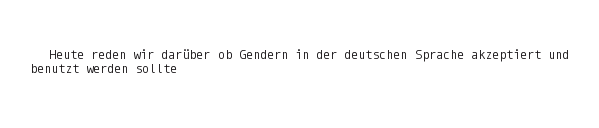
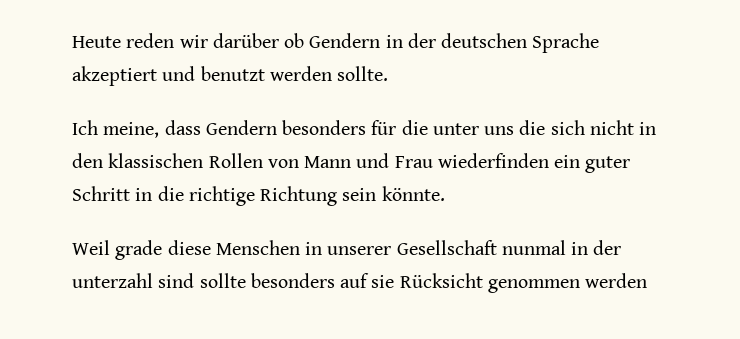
- Heute reden wir darüber ob Gendern in der deutschen Sprache akzeptiert und benutzt werden sollte
+ Heute reden wir darüber ob Gendern in der deutschen Sprache akzeptiert und benutzt werden sollte.
+ Ich meine, dass Gendern besonders für die unter uns die sich nicht in den klassischen Rollen von Mann und Frau wiederfinden ein guter Schritt in die richtige Richtung sein könnte.
+ Weil grade diese Menschen in unserer Gesellschaft nunmal in der unterzahl sind sollte besonders auf sie Rücksicht genommen werden

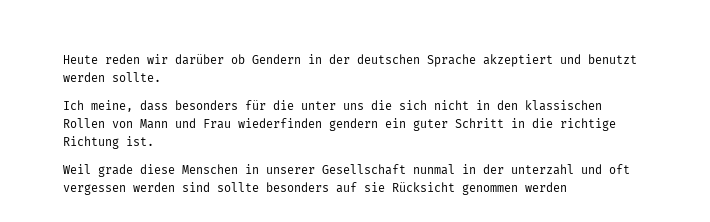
- Ich meine, dass Gendern besonders für die unter uns die sich nicht in den klassischen Rollen von Mann und Frau wiederfinden ein guter Schritt in die richtige Richtung sein könnte.
+ Ich meine, dass besonders für die unter uns die sich nicht in den klassischen Rollen von Mann und Frau wiederfinden gendern ein guter Schritt in die richtige Richtung ist.
- Weil grade diese Menschen in unserer Gesellschaft nunmal in der unterzahl sind sollte besonders auf sie Rücksicht genommen werden
+ Weil grade diese Menschen in unserer Gesellschaft nunmal in der unterzahl und oft vergessen werden sind sollte besonders auf sie Rücksicht genommen werden

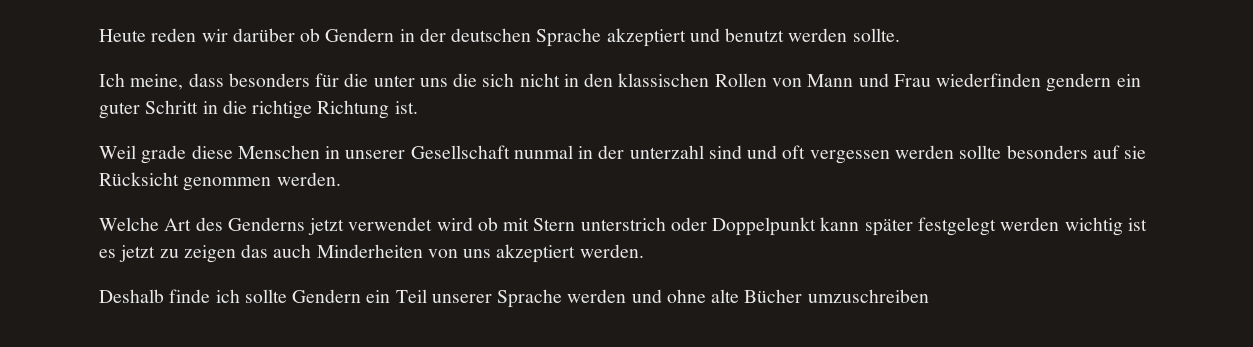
- Weil grade diese Menschen in unserer Gesellschaft nunmal in der unterzahl und oft vergessen werden sind sollte besonders auf sie Rücksicht genommen werden
+ Weil grade diese Menschen in unserer Gesellschaft nunmal in der unterzahl sind und oft vergessen werden sollte besonders auf sie Rücksicht genommen werden.
+ Welche Art des Genderns jetzt verwendet wird ob mit Stern unterstrich oder Doppelpunkt kann später festgelegt werden wichtig ist es jetzt zu zeigen das auch Minderheiten von uns akzeptiert werden.
+ Deshalb finde ich sollte Gendern ein Teil unserer Sprache werden und ohne alte Bücher umzuschreiben

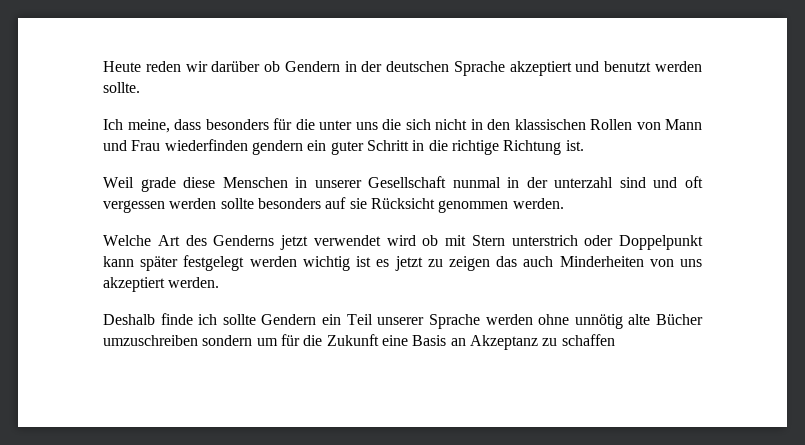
- Deshalb finde ich sollte Gendern ein Teil unserer Sprache werden und ohne alte Bücher umzuschreiben
+ Deshalb finde ich sollte Gendern ein Teil unserer Sprache werden ohne unnötig alte Bücher umzuschreiben sondern um für die Zukunft eine Basis an Akzeptanz zu schaffen

